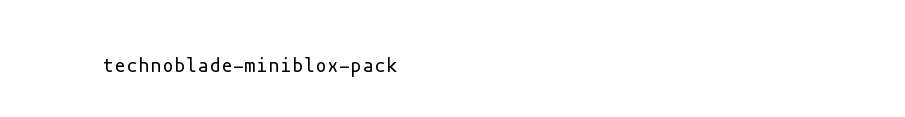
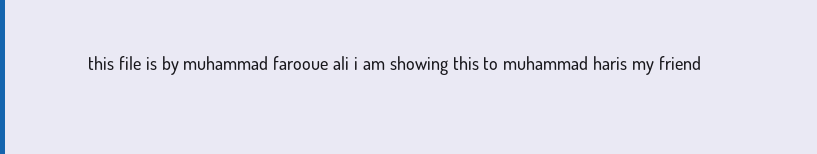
- technoblade-miniblox-pack
+ this file is by muhammad farooue ali i am showing this to muhammad haris my friend

